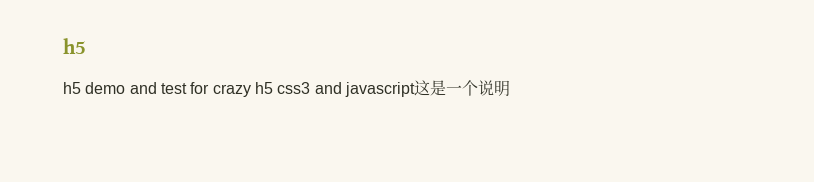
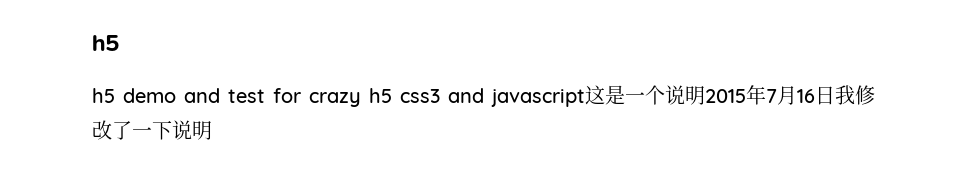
- h5 demo and test for crazy h5 css3 and javascript这是一个说明
+ h5 demo and test for crazy h5 css3 and javascript这是一个说明2015年7月16日我修改了一下说明

